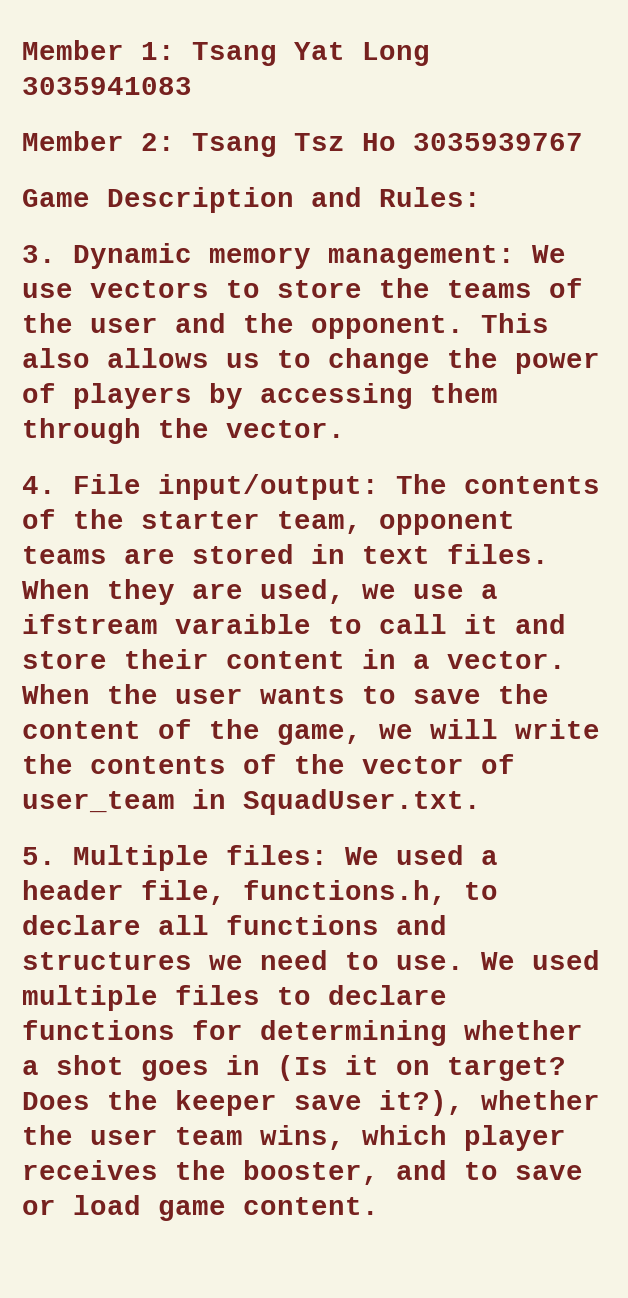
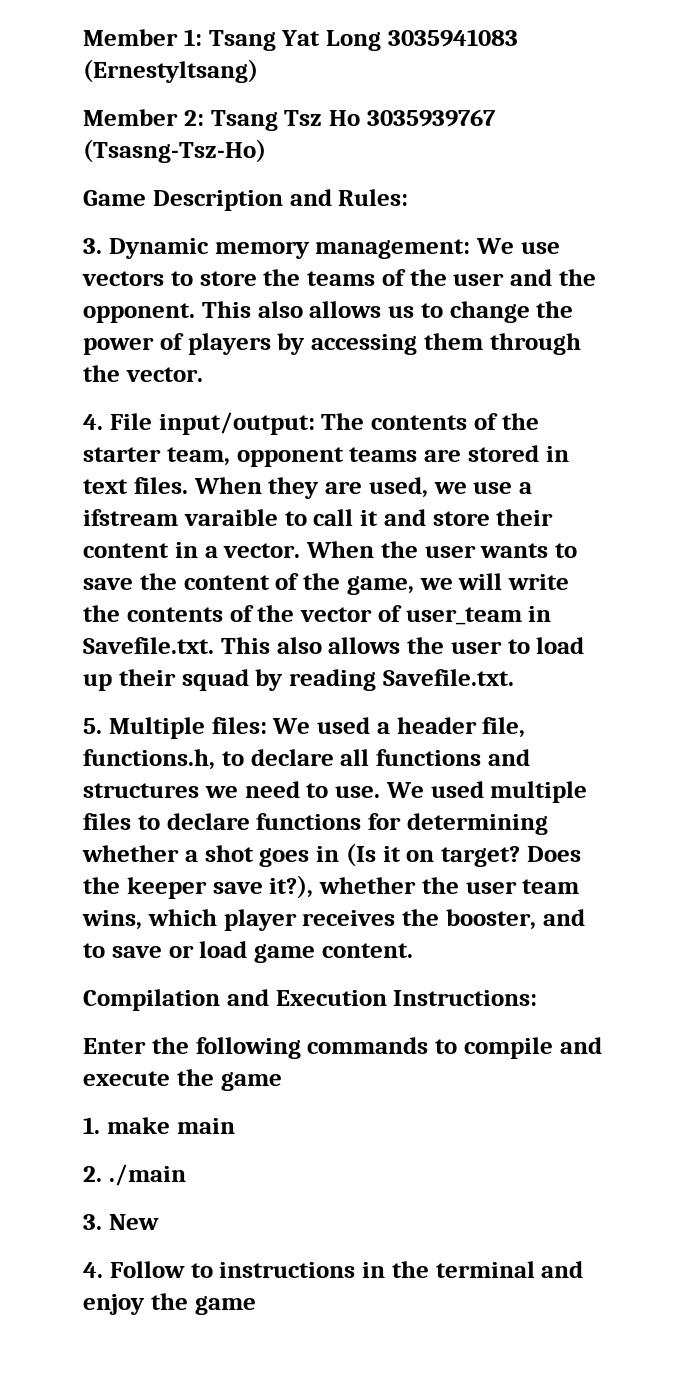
- Member 1: Tsang Yat Long 3035941083
+ Member 1: Tsang Yat Long 3035941083 (Ernestyltsang)
- Member 2: Tsang Tsz Ho 3035939767
+ Member 2: Tsang Tsz Ho 3035939767 (Tsasng-Tsz-Ho)
- When the user wants to save the content of the game, we will write the contents of the vector of user_team in SquadUser.txt.
+ When the user wants to save the content of the game, we will write the contents of the vector of user_team in Savefile.txt. This also allows the user to load up their squad by reading Savefile.txt.
+ Compilation and Execution Instructions:
+ Enter the following commands to compile and execute the game
+ 1. make main
+ 2. ./main
+ 3. New
+ 4. Follow to instructions in the terminal and enjoy the game

